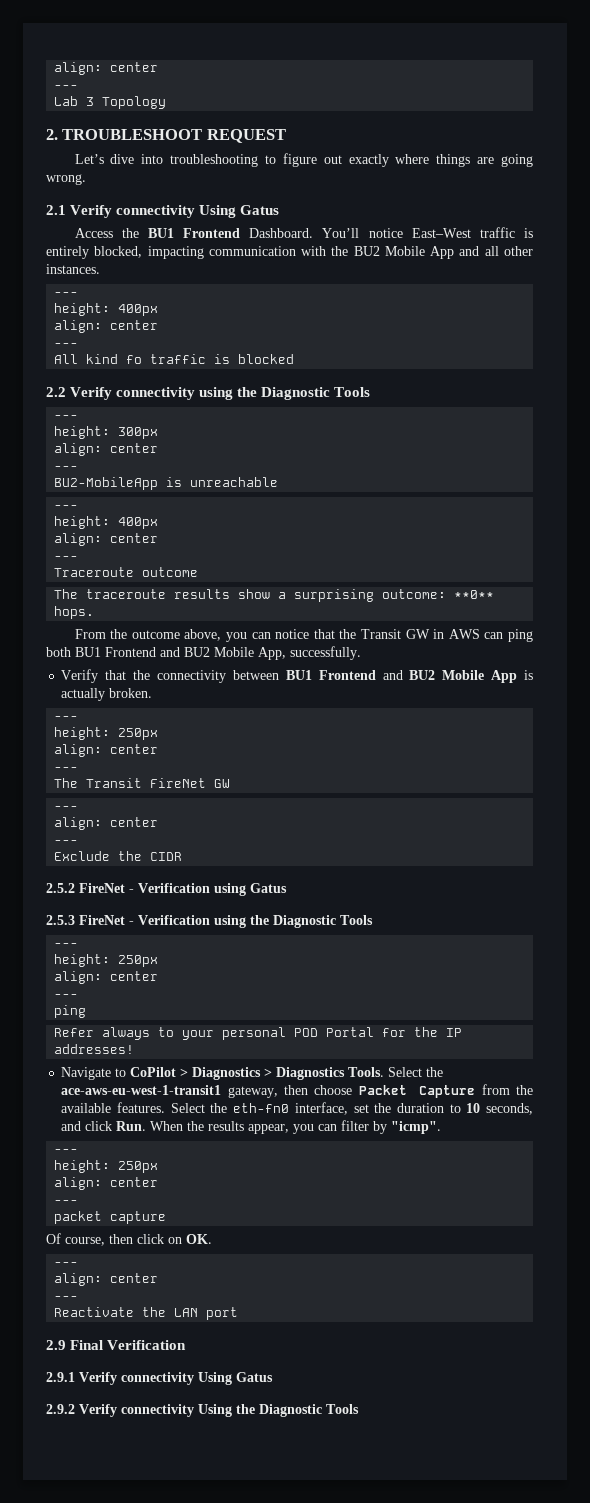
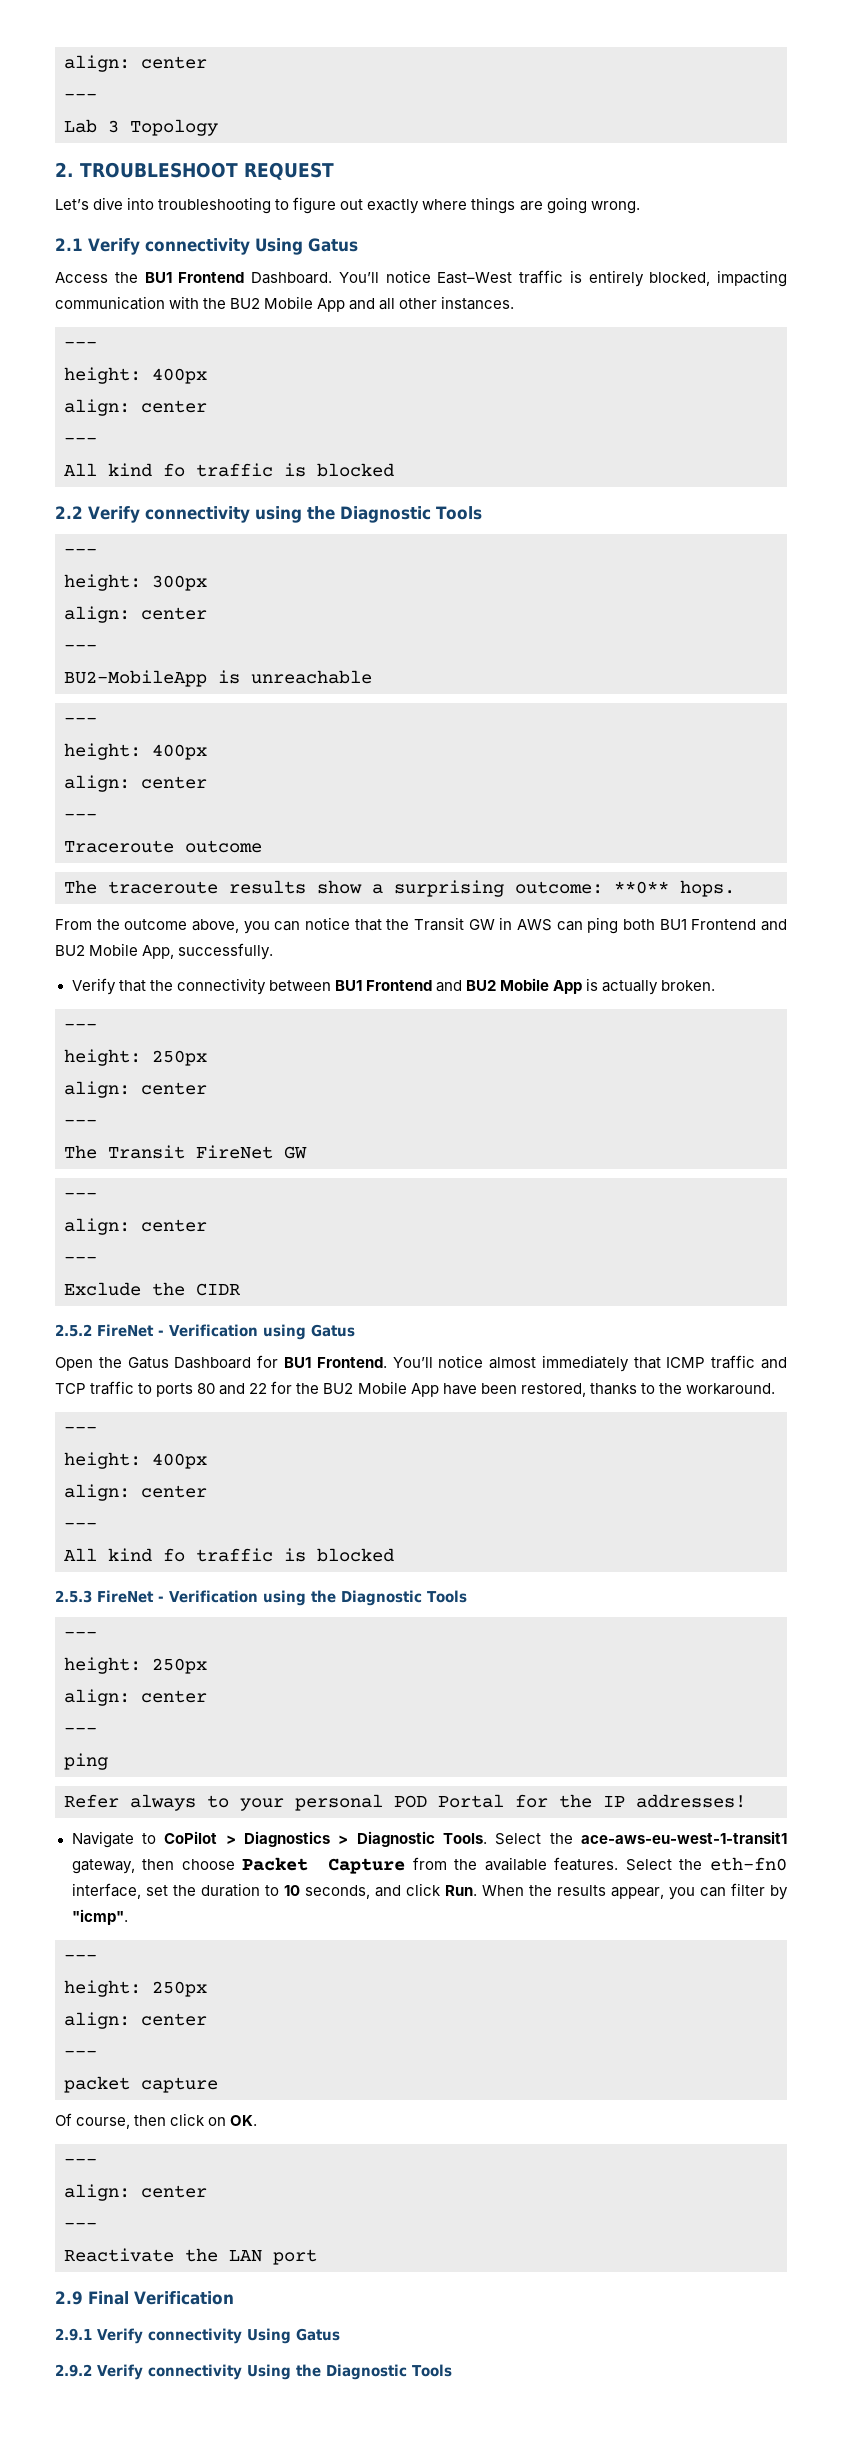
+ Open the Gatus Dashboard for BU1 Frontend. You’ll notice almost immediately that ICMP traffic and TCP traffic to ports 80 and 22 for the BU2 Mobile App have been restored, thanks to the workaround.
+ ---
+ height: 400px
+ align: center
+ ---
+ All kind fo traffic is blocked
- Navigate to CoPilot > Diagnostics > Diagnostics Tools.
+ Navigate to CoPilot > Diagnostics > Diagnostic Tools.

